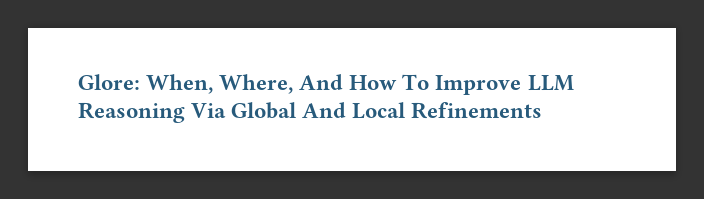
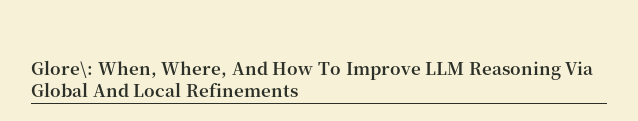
- Glore: When, Where, And How To Improve LLM Reasoning Via Global And Local Refinements
+ Glore\: When, Where, And How To Improve LLM Reasoning Via Global And Local Refinements

